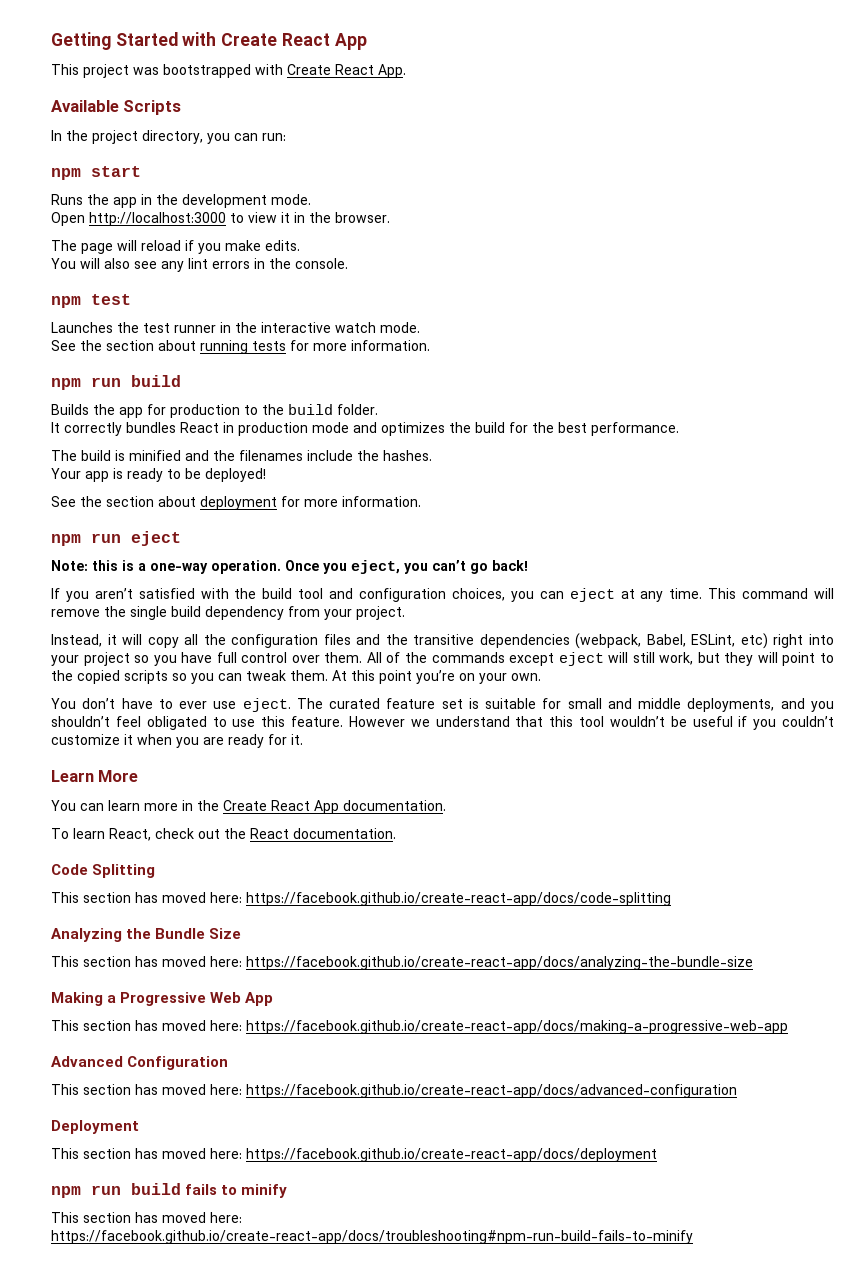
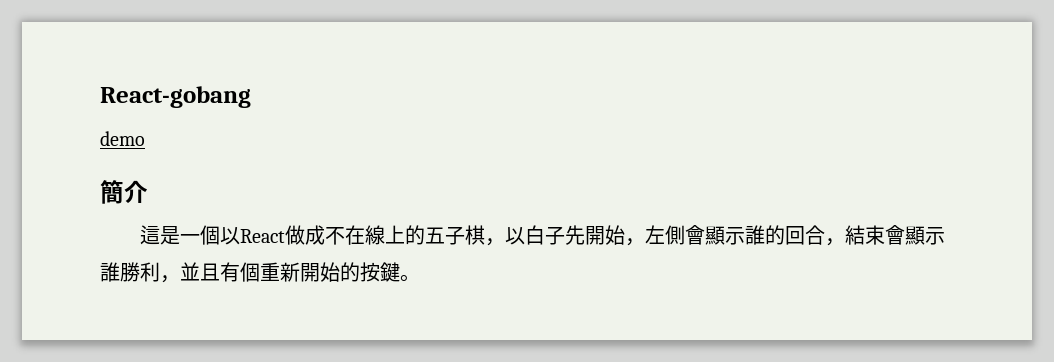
- Getting Started with Create React App
- This project was bootstrapped with Create React App.
- Available Scripts
- In the project directory, you can run:
- npm start
- Runs the app in the development mode.
- Open http://localhost:3000 to view it in the browser.
- The page will reload if you make edits.
- You will also see any lint errors in the console.
- npm test
- Launches the test runner in the interactive watch mode.
- See the section about running tests for more information.
- npm run build
- Builds the app for production to the build folder.
- It correctly bundles React in production mode and optimizes the build for the best performance.
- The build is minified and the filenames include the hashes.
- Your app is ready to be deployed!
- See the section about deployment for more information.
- npm run eject
- Note: this is a one-way operation. Once you eject, you can’t go back!
- If you aren’t satisfied with the build tool and configuration choices, you can eject at any time. This command will remove the single build dependency from your project.
- Instead, it will copy all the configuration files and the transitive dependencies (webpack, Babel, ESLint, etc) right into your project so you have full control over them. All of the commands except eject will still work, but they will point to the copied scripts so you can tweak them. At this point you’re on your own.
- You don’t have to ever use eject. The curated feature set is suitable for small and middle deployments, and you shouldn’t feel obligated to use this feature. However we understand that this tool wouldn’t be useful if you couldn’t customize it when you are ready for it.
- Learn More
- You can learn more in the Create React App documentation.
- To learn React, check out the React documentation.
- Code Splitting
- This section has moved here: https://facebook.github.io/create-react-app/docs/code-splitting
- Analyzing the Bundle Size
- This section has moved here: https://facebook.github.io/create-react-app/docs/analyzing-the-bundle-size
- Making a Progressive Web App
- This section has moved here: https://facebook.github.io/create-react-app/docs/making-a-progressive-web-app
- Advanced Configuration
- This section has moved here: https://facebook.github.io/create-react-app/docs/advanced-configuration
- Deployment
- This section has moved here: https://facebook.github.io/create-react-app/docs/deployment
- npm run build fails to minify
- This section has moved here: https://facebook.github.io/create-react-app/docs/troubleshooting#npm-run-build-fails-to-minify
+ React-gobang
+ demo
+ 簡介
+ 這是一個以React做成不在線上的五子棋，以白子先開始，左側會顯示誰的回合，結束會顯示誰勝利，並且有個重新開始的按鍵。

